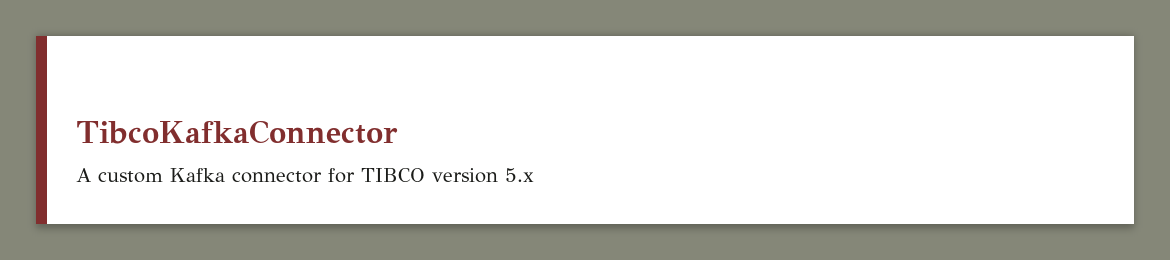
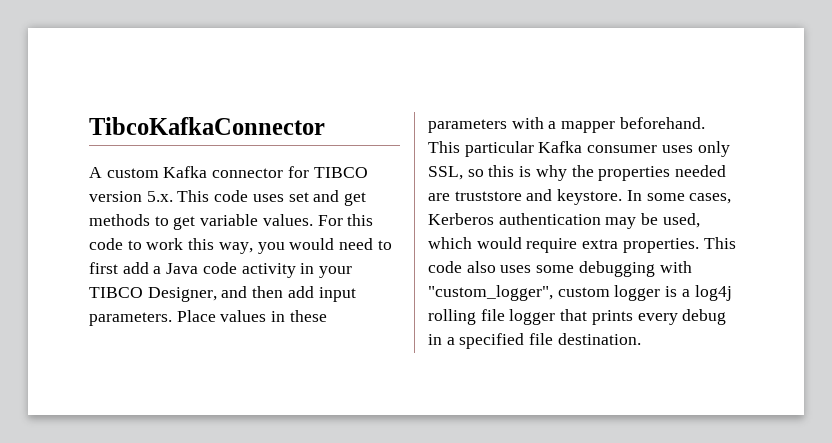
- A custom Kafka connector for TIBCO version 5.x
+ A custom Kafka connector for TIBCO version 5.x. This code uses set and get methods to get variable values. For this code to work this way, you would need to first add a Java code activity in your TIBCO Designer, and then add input parameters. Place values in these parameters with a mapper beforehand. This particular Kafka consumer uses only SSL, so this is why the properties needed are truststore and keystore. In some cases, Kerberos authentication may be used, which would require extra properties. This code also uses some debugging with "custom_logger", custom logger is a log4j rolling file logger that prints every debug in a specified file destination.

